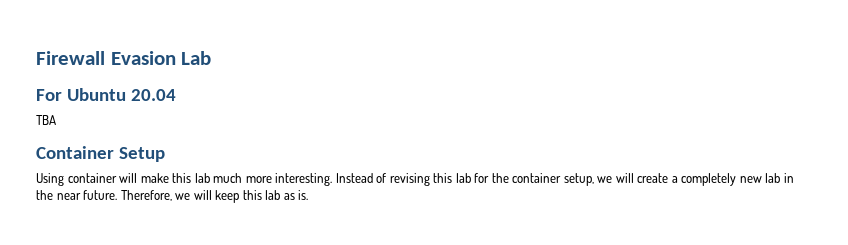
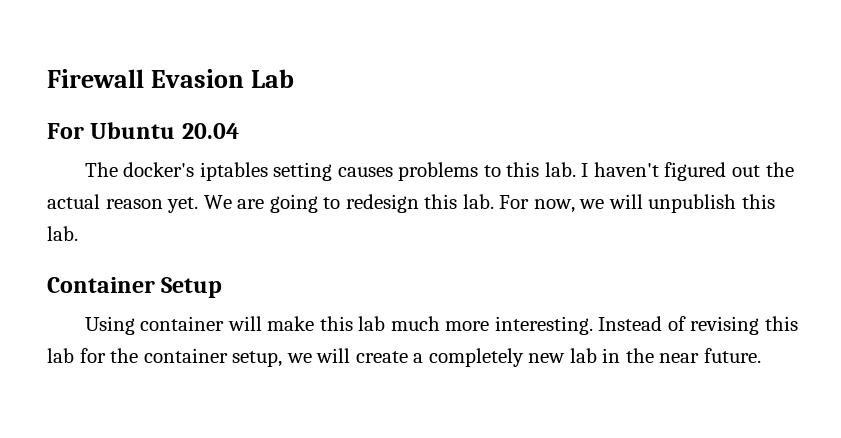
- TBA
+ The docker's iptables setting causes problems to this lab. I haven't figured out the actual reason yet. We are going to redesign this lab. For now, we will unpublish this lab.
- Therefore, we will keep this lab as is.

